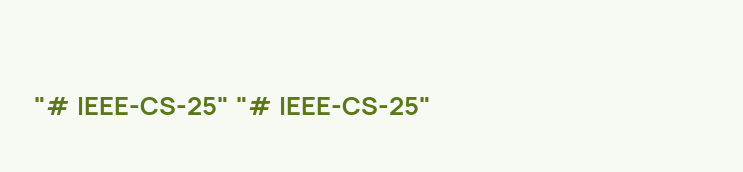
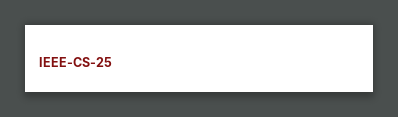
- "# IEEE-CS-25" "# IEEE-CS-25"
+ IEEE-CS-25

